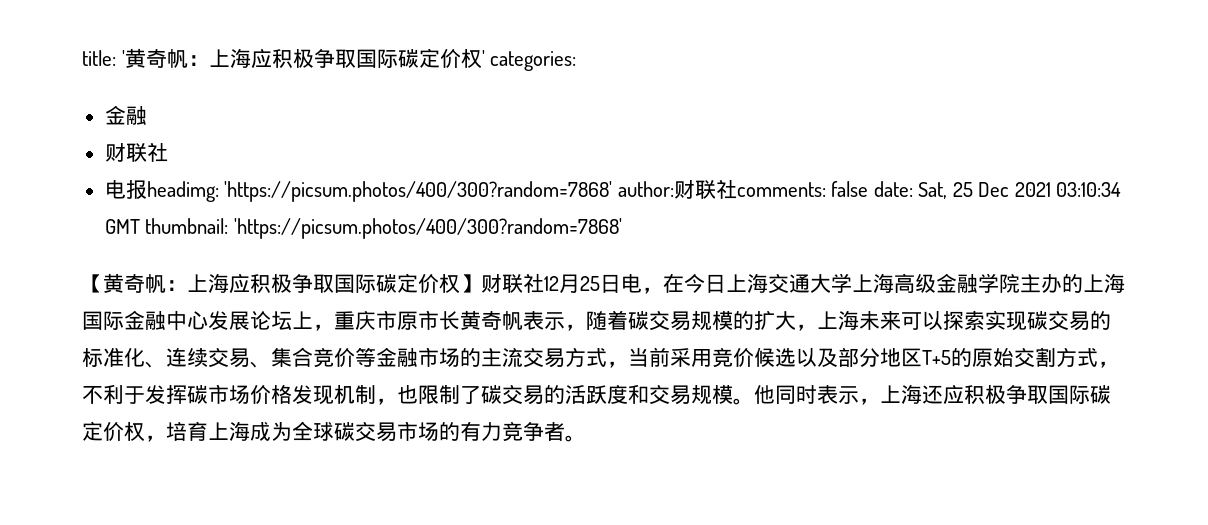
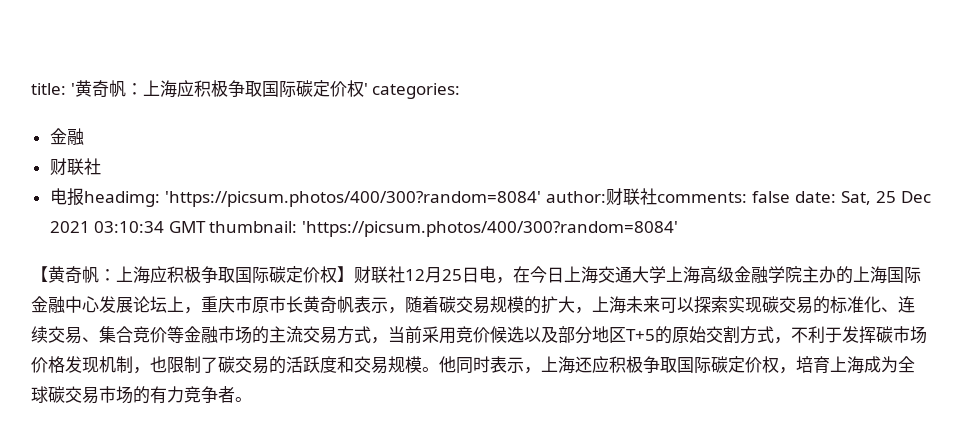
- 电报headimg: 'https://picsum.photos/400/300?random=7868' author:财联社comments: false date: Sat, 25 Dec 2021 03:10:34 GMT thumbnail: 'https://picsum.photos/400/300?random=7868'
+ 电报headimg: 'https://picsum.photos/400/300?random=8084' author:财联社comments: false date: Sat, 25 Dec 2021 03:10:34 GMT thumbnail: 'https://picsum.photos/400/300?random=8084'

